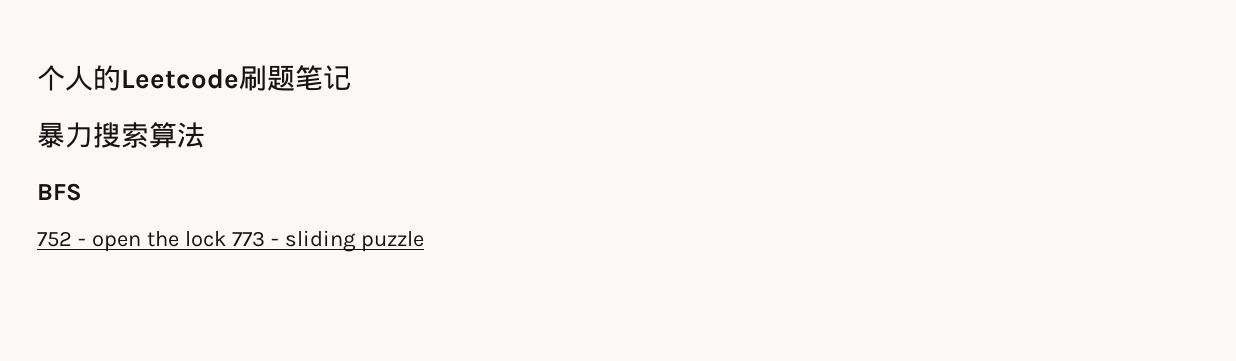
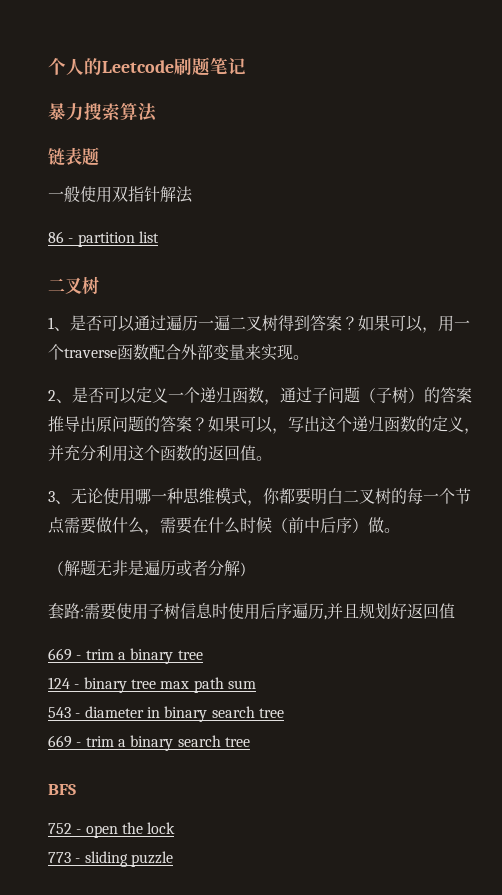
+ 链表题
+ 一般使用双指针解法
+ 86 - partition list
+ 二叉树
+ 1、是否可以通过遍历一遍二叉树得到答案？如果可以，用一个traverse函数配合外部变量来实现。
+ 2、是否可以定义一个递归函数，通过子问题（子树）的答案推导出原问题的答案？如果可以，写出这个递归函数的定义，并充分利用这个函数的返回值。
+ 3、无论使用哪一种思维模式，你都要明白二叉树的每一个节点需要做什么，需要在什么时候（前中后序）做。
+ （解题无非是遍历或者分解)
+ 套路:需要使用子树信息时使用后序遍历,并且规划好返回值
+ 669 - trim a binary tree
+ 124 - binary tree max path sum
+ 543 - diameter in binary search tree
+ 669 - trim a binary search tree
- 752 - open the lock 773 - sliding puzzle
+ 752 - open the lock
+ 773 - sliding puzzle

